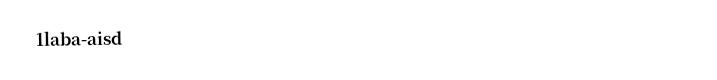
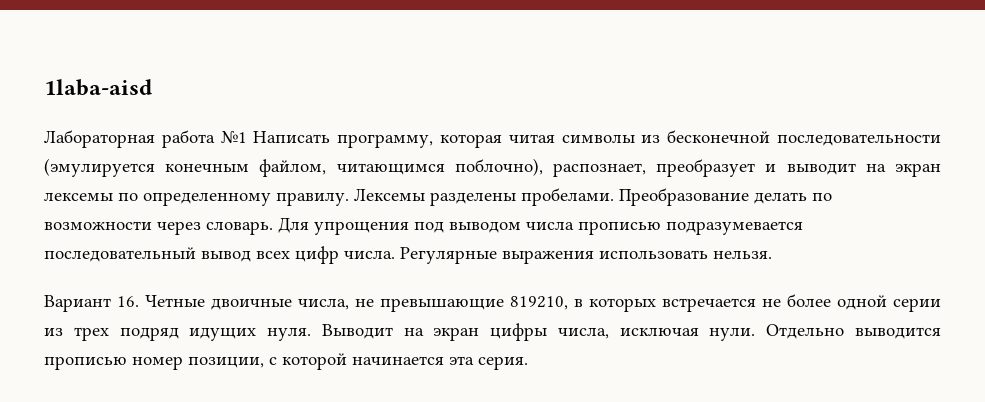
+ Лабораторная работа №1 Написать программу, которая читая символы из бесконечной последовательности (эмулируется конечным файлом, читающимся поблочно), распознает, преобразует и выводит на экран лексемы по определенному правилу. Лексемы разделены пробелами. Преобразование делать по возможности через словарь. Для упрощения под выводом числа прописью подразумевается последовательный вывод всех цифр числа. Регулярные выражения использовать нельзя.
+ Вариант 16. Четные двоичные числа, не превышающие 819210, в которых встречается не более одной серии из трех подряд идущих нуля. Выводит на экран цифры числа, исключая нули. Отдельно выводится прописью номер позиции, с которой начинается эта серия.

